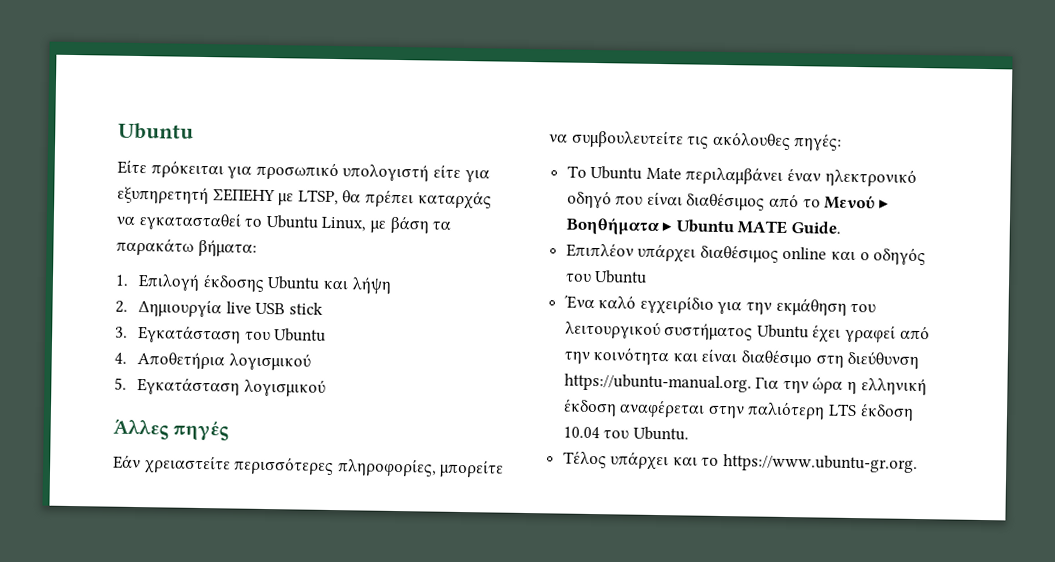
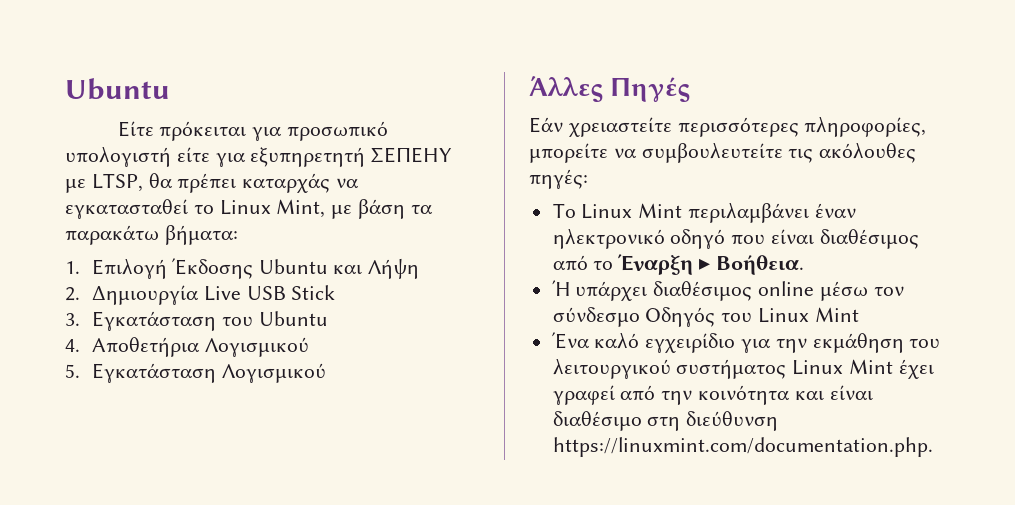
- Είτε πρόκειται για προσωπικό υπολογιστή είτε για εξυπηρετητή ΣΕΠΕΗΥ με LTSP, θα πρέπει καταρχάς να εγκατασταθεί το Ubuntu Linux, με βάση τα παρακάτω βήματα:
+ Είτε πρόκειται για προσωπικό υπολογιστή είτε για εξυπηρετητή ΣΕΠΕΗΥ με LTSP, θα πρέπει καταρχάς να εγκατασταθεί το Linux Mint, με βάση τα παρακάτω βήματα:
- 1. Επιλογή έκδοσης Ubuntu και λήψη
+ 1. Επιλογή Έκδοσης Ubuntu και Λήψη
- 2. Δημιουργία live USB stick
+ 2. Δημιουργία Live USB Stick
- 4. Αποθετήρια λογισμικού
+ 4. Αποθετήρια Λογισμικού
- 5. Εγκατάσταση λογισμικού
+ 5. Εγκατάσταση Λογισμικού
- Άλλες πηγές
+ Άλλες Πηγές
- Το Ubuntu Mate περιλαμβάνει έναν ηλεκτρονικό οδηγό που είναι διαθέσιμος από το Μενού ▸ Βοηθήματα ▸ Ubuntu MATE Guide.
- Επιπλέον υπάρχει διαθέσιμος online και ο οδηγός του Ubuntu
+ Το Linux Mint περιλαμβάνει έναν ηλεκτρονικό οδηγό που είναι διαθέσιμος από το Έναρξη ▸ Βοήθεια.
+ Ή υπάρχει διαθέσιμος online μέσω τον σύνδεσμο Οδηγός του Linux Mint
- Ένα καλό εγχειρίδιο για την εκμάθηση του λειτουργικού συστήματος Ubuntu έχει γραφεί από την κοινότητα και είναι διαθέσιμο στη διεύθυνση https://ubuntu-manual.org. Για την ώρα η ελληνική έκδοση αναφέρεται στην παλιότερη LTS έκδοση 10.04 του Ubuntu.
- Τέλος υπάρχει και το https://www.ubuntu-gr.org.
+ Ένα καλό εγχειρίδιο για την εκμάθηση του λειτουργικού συστήματος Linux Mint έχει γραφεί από την κοινότητα και είναι διαθέσιμο στη διεύθυνση https://linuxmint.com/documentation.php.

